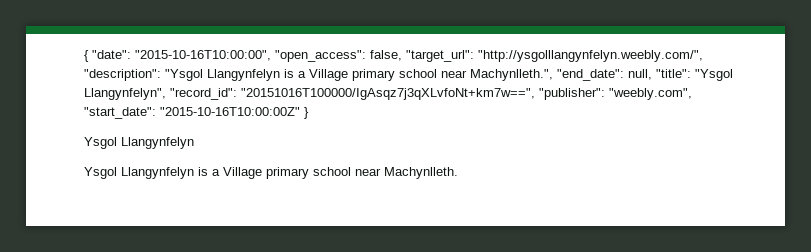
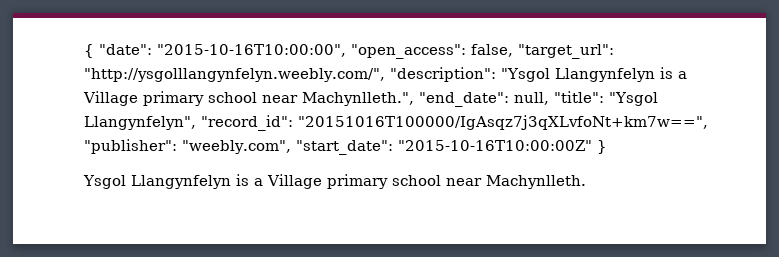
  { "date": "2015-10-16T10:00:00", "open_access": false, "target_url": "http://ysgolllangynfelyn.weebly.com/", "description": "Ysgol Llangynfelyn is a Village primary school near Machynlleth.", "end_date": null, "title": "Ysgol Llangynfelyn", "record_id": "20151016T100000/IgAsqz7j3qXLvfoNt+km7w==", "publisher": "weebly.com", "start_date": "2015-10-16T10:00:00Z" }
- Ysgol Llangynfelyn

